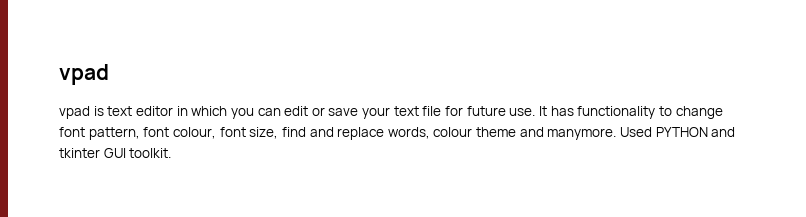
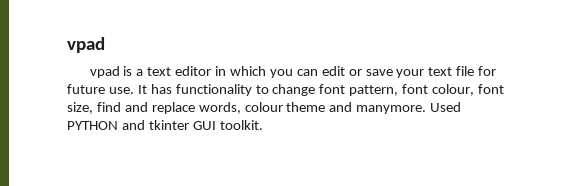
- vpad is text editor in which you can edit or save your text file for future use.
+ vpad is a text editor in which you can edit or save your text file for future use.

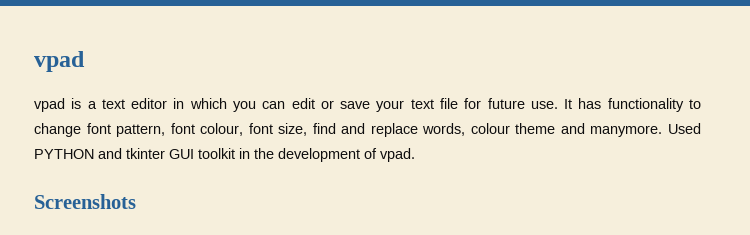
- Used PYTHON and tkinter GUI toolkit.
+ Used PYTHON and tkinter GUI toolkit in the development of vpad.
+ Screenshots

